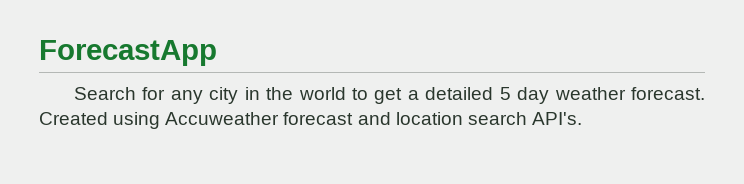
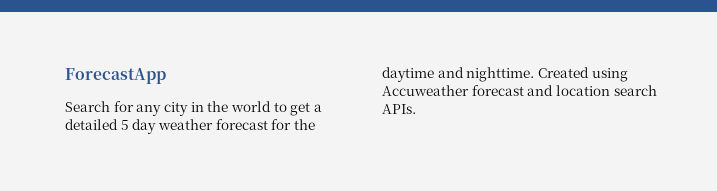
- Search for any city in the world to get a detailed 5 day weather forecast.
+ Search for any city in the world to get a detailed 5 day weather forecast for the daytime and nighttime.
- Created using Accuweather forecast and location search API's.
+ Created using Accuweather forecast and location search APIs.

